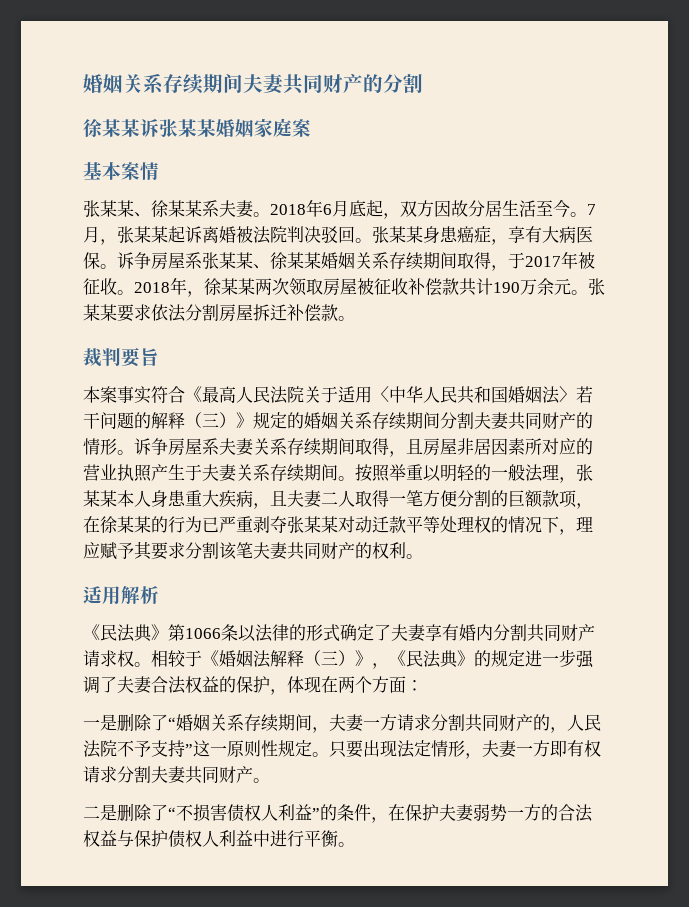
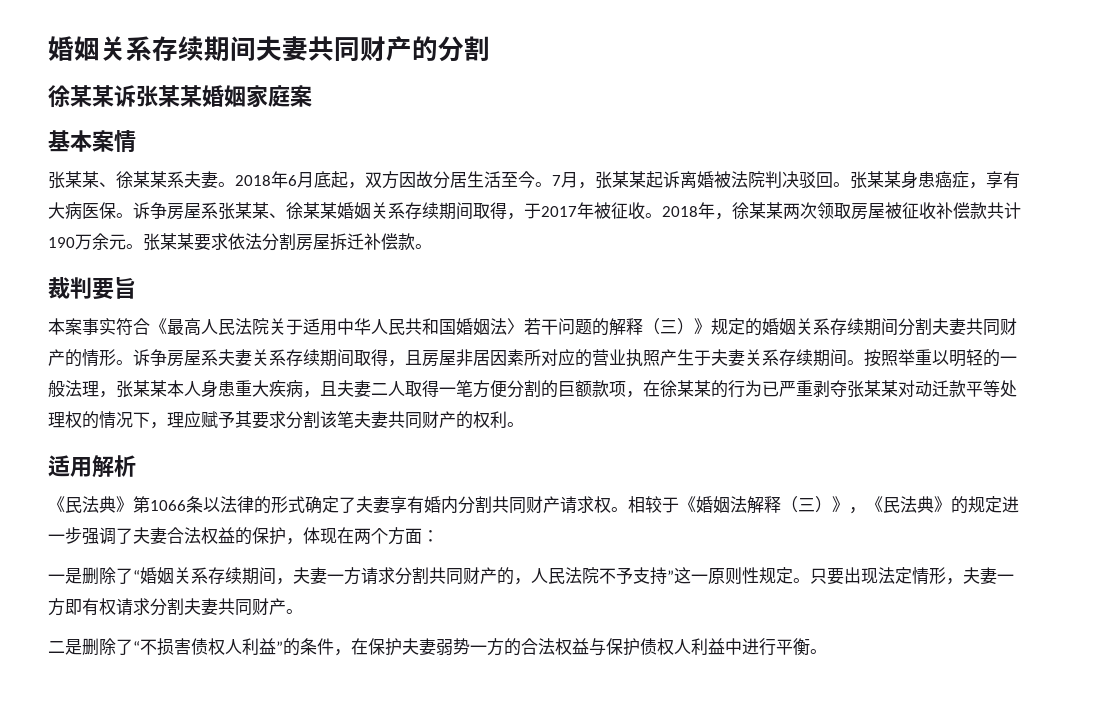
- 本案事实符合《最高人民法院关于适用〈中华人民共和国婚姻法〉若干问题的解释（三）》规定的婚姻关系存续期间分割夫妻共同财产的情形。
+ 本案事实符合《最高人民法院关于适用中华人民共和国婚姻法〉若干问题的解释（三）》规定的婚姻关系存续期间分割夫妻共同财产的情形。

